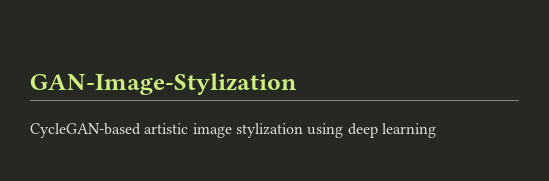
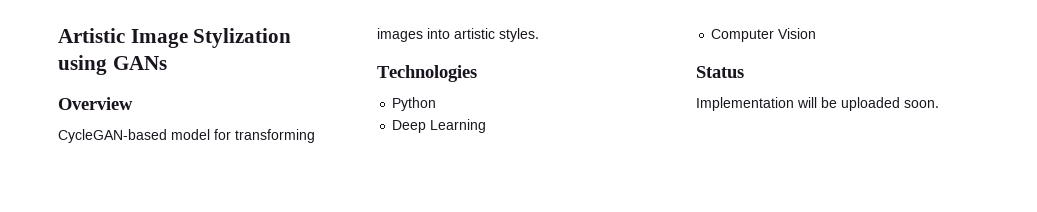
- GAN-Image-Stylization
- CycleGAN-based artistic image stylization using deep learning
+ Artistic Image Stylization using GANs
+ Overview
+ CycleGAN-based model for transforming images into artistic styles.
+ Technologies
+ Python
+ Deep Learning
+ Computer Vision
+ Status
+ Implementation will be uploaded soon.

